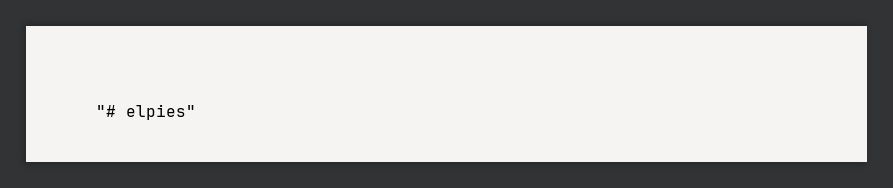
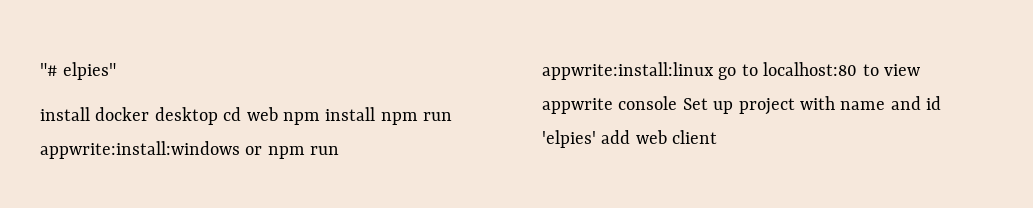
+ install docker desktop cd web npm install npm run appwrite:install:windows or npm run appwrite:install:linux go to localhost:80 to view appwrite console Set up project with name and id 'elpies' add web client

